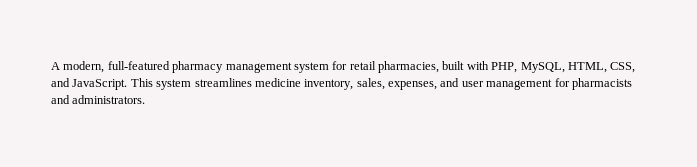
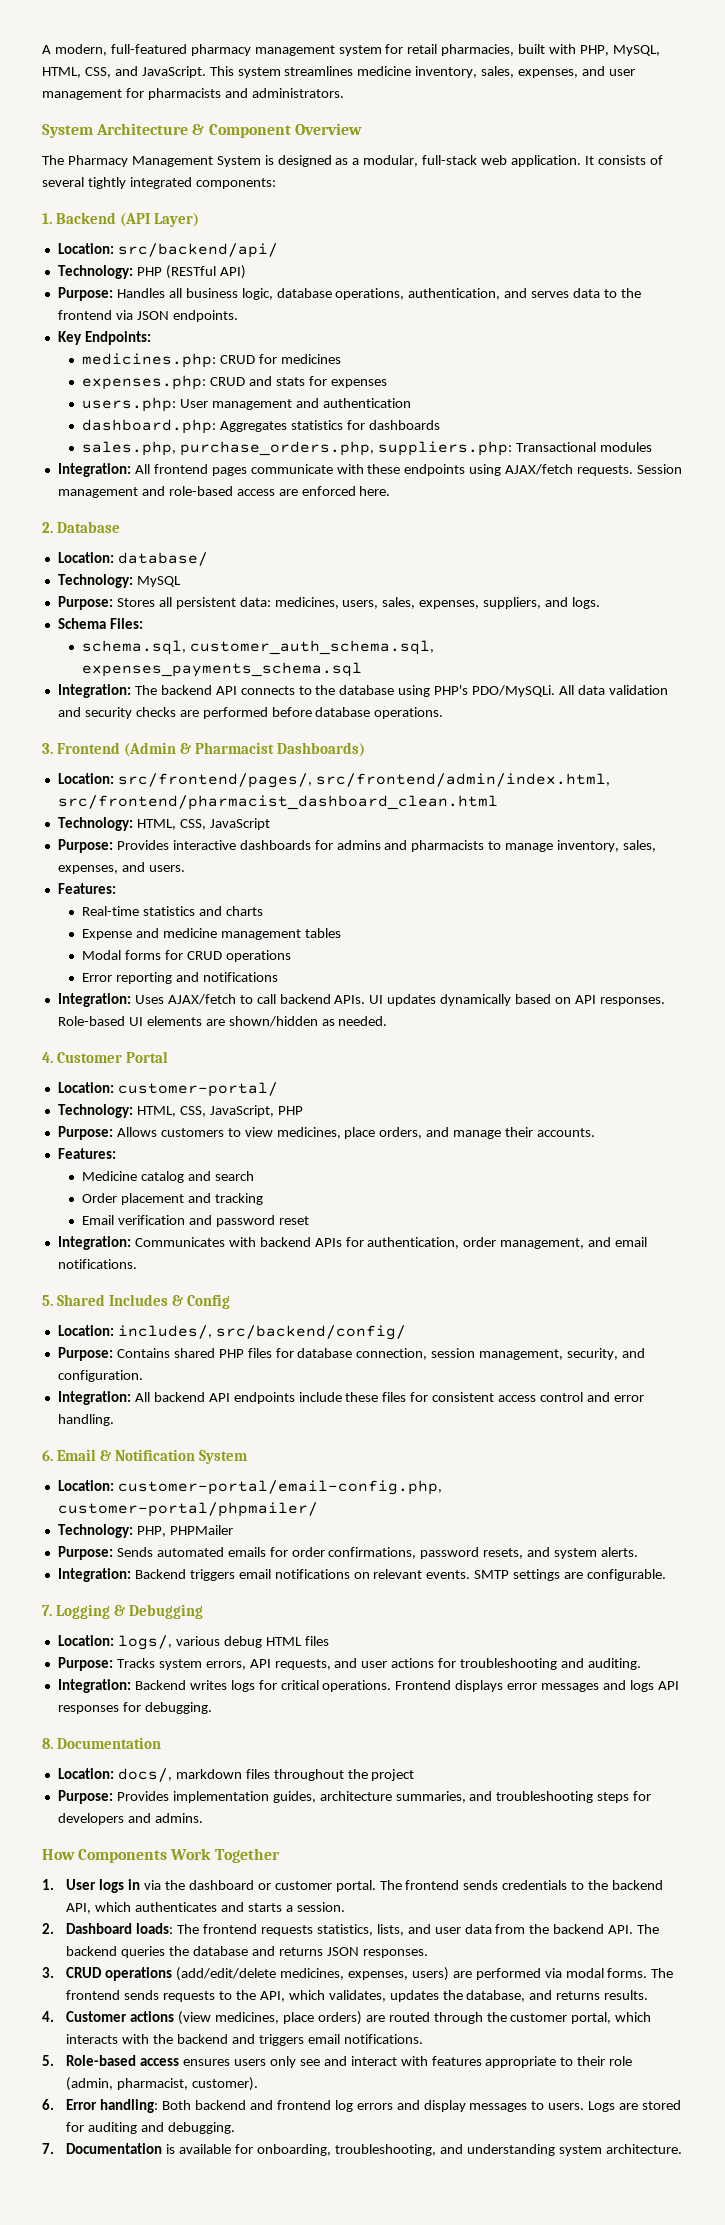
+ System Architecture & Component Overview
+ The Pharmacy Management System is designed as a modular, full-stack web application. It consists of several tightly integrated components:
+ 1. Backend (API Layer)
+ Location: src/backend/api/
+ Technology: PHP (RESTful API)
+ Purpose: Handles all business logic, database operations, authentication, and serves data to the frontend via JSON endpoints.
+ Key Endpoints:
+ medicines.php: CRUD for medicines
+ expenses.php: CRUD and stats for expenses
+ users.php: User management and authentication
+ dashboard.php: Aggregates statistics for dashboards
+ sales.php, purchase_orders.php, suppliers.php: Transactional modules
+ Integration: All frontend pages communicate with these endpoints using AJAX/fetch requests. Session management and role-based access are enforced here.
+ 2. Database
+ Location: database/
+ Technology: MySQL
+ Purpose: Stores all persistent data: medicines, users, sales, expenses, suppliers, and logs.
+ Schema Files:
+ schema.sql, customer_auth_schema.sql, expenses_payments_schema.sql
+ Integration: The backend API connects to the database using PHP's PDO/MySQLi. All data validation and security checks are performed before database operations.
+ 3. Frontend (Admin & Pharmacist Dashboards)
+ Location: src/frontend/pages/, src/frontend/admin/index.html, src/frontend/pharmacist_dashboard_clean.html
+ Technology: HTML, CSS, JavaScript
+ Purpose: Provides interactive dashboards for admins and pharmacists to manage inventory, sales, expenses, and users.
+ Features:
+ Real-time statistics and charts
+ Expense and medicine management tables
+ Modal forms for CRUD operations
+ Error reporting and notifications
+ Integration: Uses AJAX/fetch to call backend APIs. UI updates dynamically based on API responses. Role-based UI elements are shown/hidden as needed.
+ 4. Customer Portal
+ Location: customer-portal/
+ Technology: HTML, CSS, JavaScript, PHP
+ Purpose: Allows customers to view medicines, place orders, and manage their accounts.
+ Features:
+ Medicine catalog and search
+ Order placement and tracking
+ Email verification and password reset
+ Integration: Communicates with backend APIs for authentication, order management, and email notifications.
+ 5. Shared Includes & Config
+ Location: includes/, src/backend/config/
+ Purpose: Contains shared PHP files for database connection, session management, security, and configuration.
+ Integration: All backend API endpoints include these files for consistent access control and error handling.
+ 6. Email & Notification System
+ Location: customer-portal/email-config.php, customer-portal/phpmailer/
+ Technology: PHP, PHPMailer
+ Purpose: Sends automated emails for order confirmations, password resets, and system alerts.
+ Integration: Backend triggers email notifications on relevant events. SMTP settings are configurable.
+ 7. Logging & Debugging
+ Location: logs/, various debug HTML files
+ Purpose: Tracks system errors, API requests, and user actions for troubleshooting and auditing.
+ Integration: Backend writes logs for critical operations. Frontend displays error messages and logs API responses for debugging.
+ 8. Documentation
+ Location: docs/, markdown files throughout the project
+ Purpose: Provides implementation guides, architecture summaries, and troubleshooting steps for developers and admins.
+ How Components Work Together
+ 1. User logs in via the dashboard or customer portal. The frontend sends credentials to the backend API, which authenticates and starts a session.
+ 2. Dashboard loads: The frontend requests statistics, lists, and user data from the backend API. The backend queries the database and returns JSON responses.
+ 3. CRUD operations (add/edit/delete medicines, expenses, users) are performed via modal forms. The frontend sends requests to the API, which validates, updates the database, and returns results.
+ 4. Customer actions (view medicines, place orders) are routed through the customer portal, which interacts with the backend and triggers email notifications.
+ 5. Role-based access ensures users only see and interact with features appropriate to their role (admin, pharmacist, customer).
+ 6. Error handling: Both backend and frontend log errors and display messages to users. Logs are stored for auditing and debugging.
+ 7. Documentation is available for onboarding, troubleshooting, and understanding system architecture.

